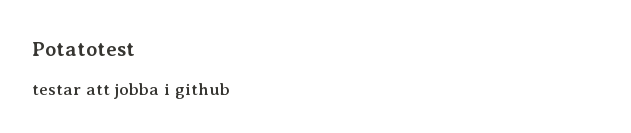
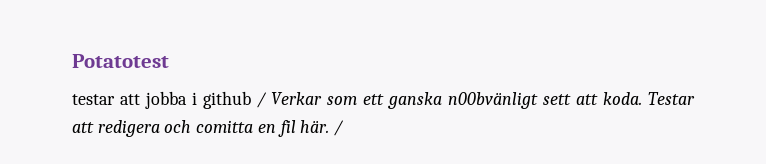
- testar att jobba i github
+ testar att jobba i github / Verkar som ett ganska n00bvänligt sett att koda. Testar att redigera och comitta en fil här. /

